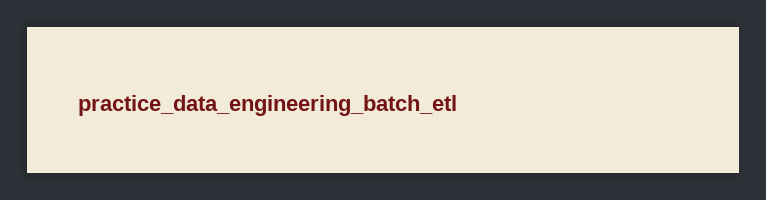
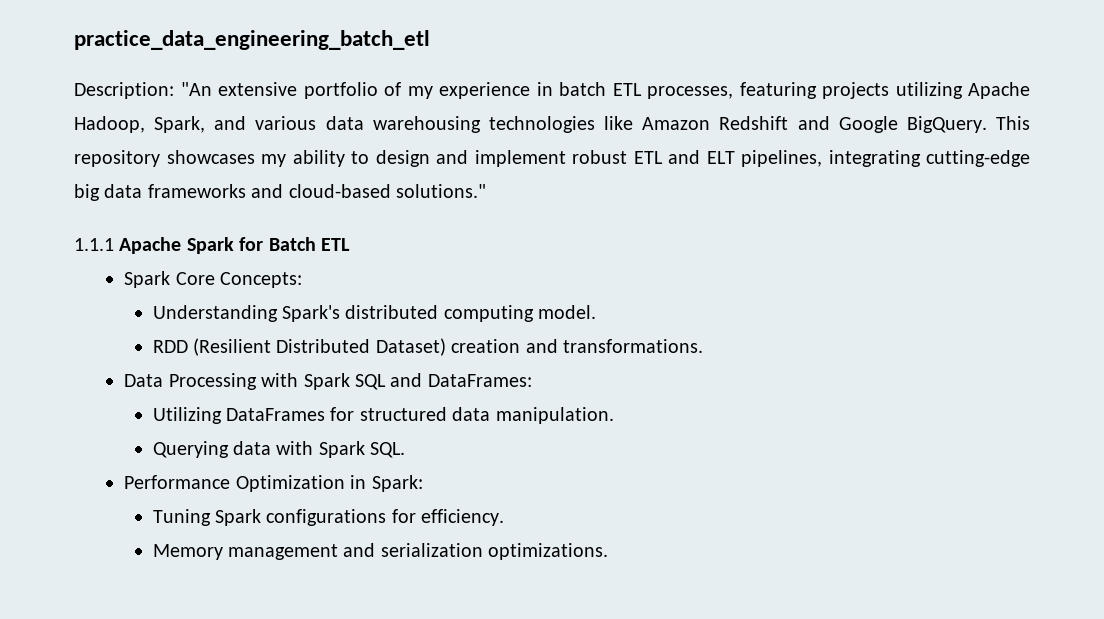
+ Description: "An extensive portfolio of my experience in batch ETL processes, featuring projects utilizing Apache Hadoop, Spark, and various data warehousing technologies like Amazon Redshift and Google BigQuery. This repository showcases my ability to design and implement robust ETL and ELT pipelines, integrating cutting-edge big data frameworks and cloud-based solutions."
+ 1.1.1 Apache Spark for Batch ETL
+ Spark Core Concepts:
+ Understanding Spark's distributed computing model.
+ RDD (Resilient Distributed Dataset) creation and transformations.
+ Data Processing with Spark SQL and DataFrames:
+ Utilizing DataFrames for structured data manipulation.
+ Querying data with Spark SQL.
+ Performance Optimization in Spark:
+ Tuning Spark configurations for efficiency.
+ Memory management and serialization optimizations.

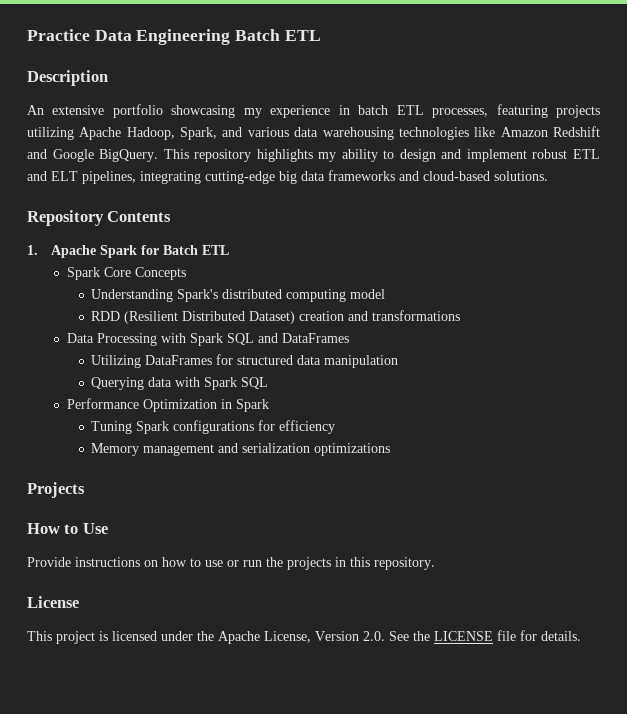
- practice_data_engineering_batch_etl
- Description: "An extensive portfolio of my experience in batch ETL processes, featuring projects utilizing Apache Hadoop, Spark, and various data warehousing technologies like Amazon Redshift and Google BigQuery.
+ Practice Data Engineering Batch ETL
+ Description
+ An extensive portfolio showcasing my experience in batch ETL processes, featuring projects utilizing Apache Hadoop, Spark, and various data warehousing technologies like Amazon Redshift and Google BigQuery.
- This repository showcases my ability to design and implement robust ETL and ELT pipelines, integrating cutting-edge big data frameworks and cloud-based solutions."
- 1.1.1 Apache Spark for Batch ETL
+ This repository highlights my ability to design and implement robust ETL and ELT pipelines, integrating cutting-edge big data frameworks and cloud-based solutions.
+ Repository Contents
+ 1. Apache Spark for Batch ETL
- Spark Core Concepts:
+ Spark Core Concepts
- Understanding Spark's distributed computing model.
+ Understanding Spark's distributed computing model
- RDD (Resilient Distributed Dataset) creation and transformations.
+ RDD (Resilient Distributed Dataset) creation and transformations
- Data Processing with Spark SQL and DataFrames:
+ Data Processing with Spark SQL and DataFrames
- Utilizing DataFrames for structured data manipulation.
+ Utilizing DataFrames for structured data manipulation
- Querying data with Spark SQL.
+ Querying data with Spark SQL
- Performance Optimization in Spark:
+ Performance Optimization in Spark
- Tuning Spark configurations for efficiency.
+ Tuning Spark configurations for efficiency
- Memory management and serialization optimizations.
+ Memory management and serialization optimizations
+ Projects
+ How to Use
+ Provide instructions on how to use or run the projects in this repository.
+ License
+ This project is licensed under the Apache License, Version 2.0. See the LICENSE file for details.

